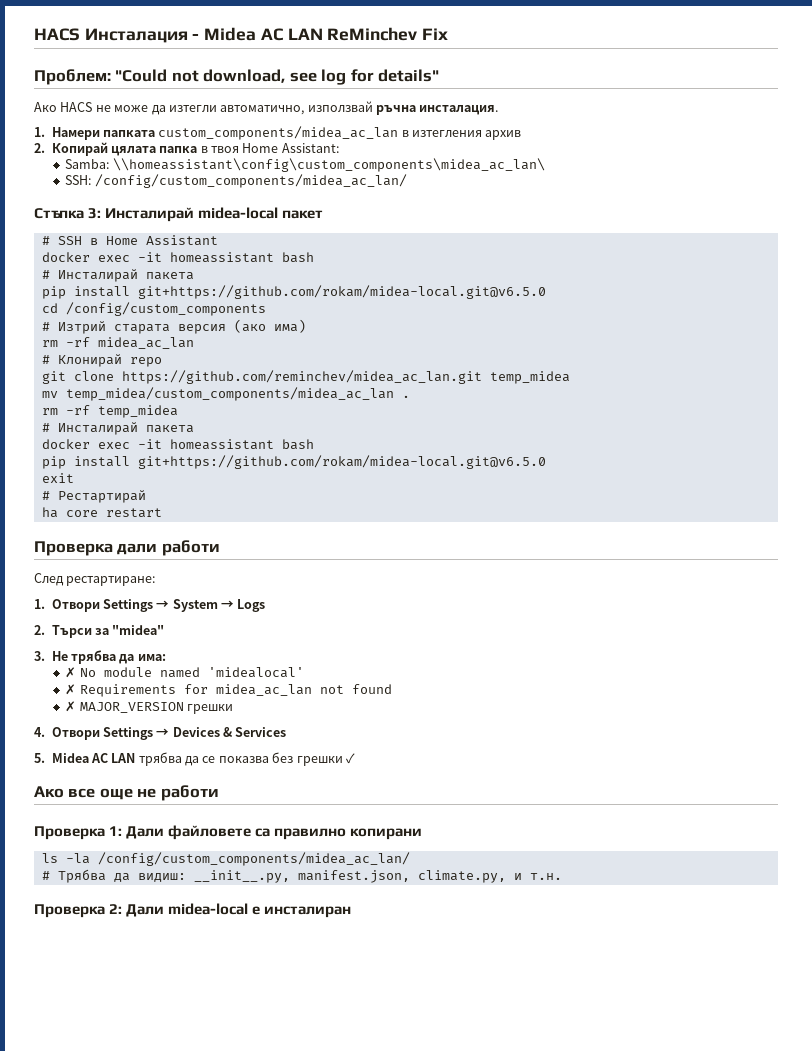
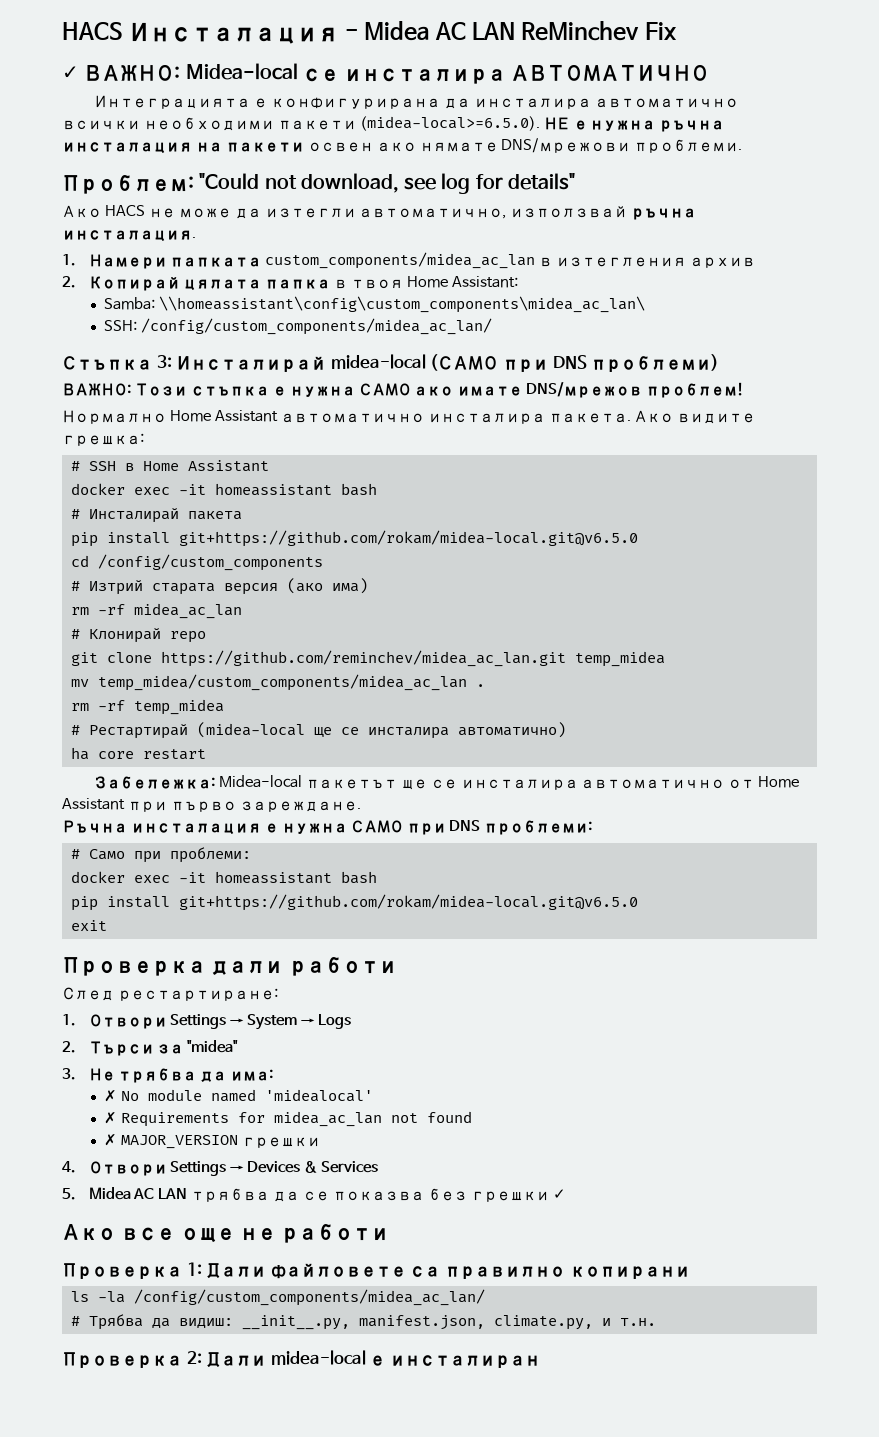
+ ✓ ВАЖНО: Midea-local се инсталира АВТОМАТИЧНО
+ Интеграцията е конфигурирана да инсталира автоматично всички необходими пакети (midea-local>=6.5.0). НЕ е нужна ръчна инсталация на пакети освен ако нямате DNS/мрежови проблеми.
- Стъпка 3: Инсталирай midea-local пакет
+ Стъпка 3: Инсталирай midea-local (САМО при DNS проблеми)
+ ВАЖНО: Този стъпка е нужна САМО ако имате DNS/мрежов проблем!
+ Нормално Home Assistant автоматично инсталира пакета. Ако видите грешка:
  rm -rf temp_midea
- # Инсталирай пакета
+ # Рестартирай (midea-local ще се инсталира автоматично)
+ ha core restart
+ Забележка: Midea-local пакетът ще се инсталира автоматично от Home Assistant при първо зареждане.
+ Ръчна инсталация е нужна САМО при DNS проблеми:
+ # Само при проблеми:
- # Рестартирай
- ha core restart

